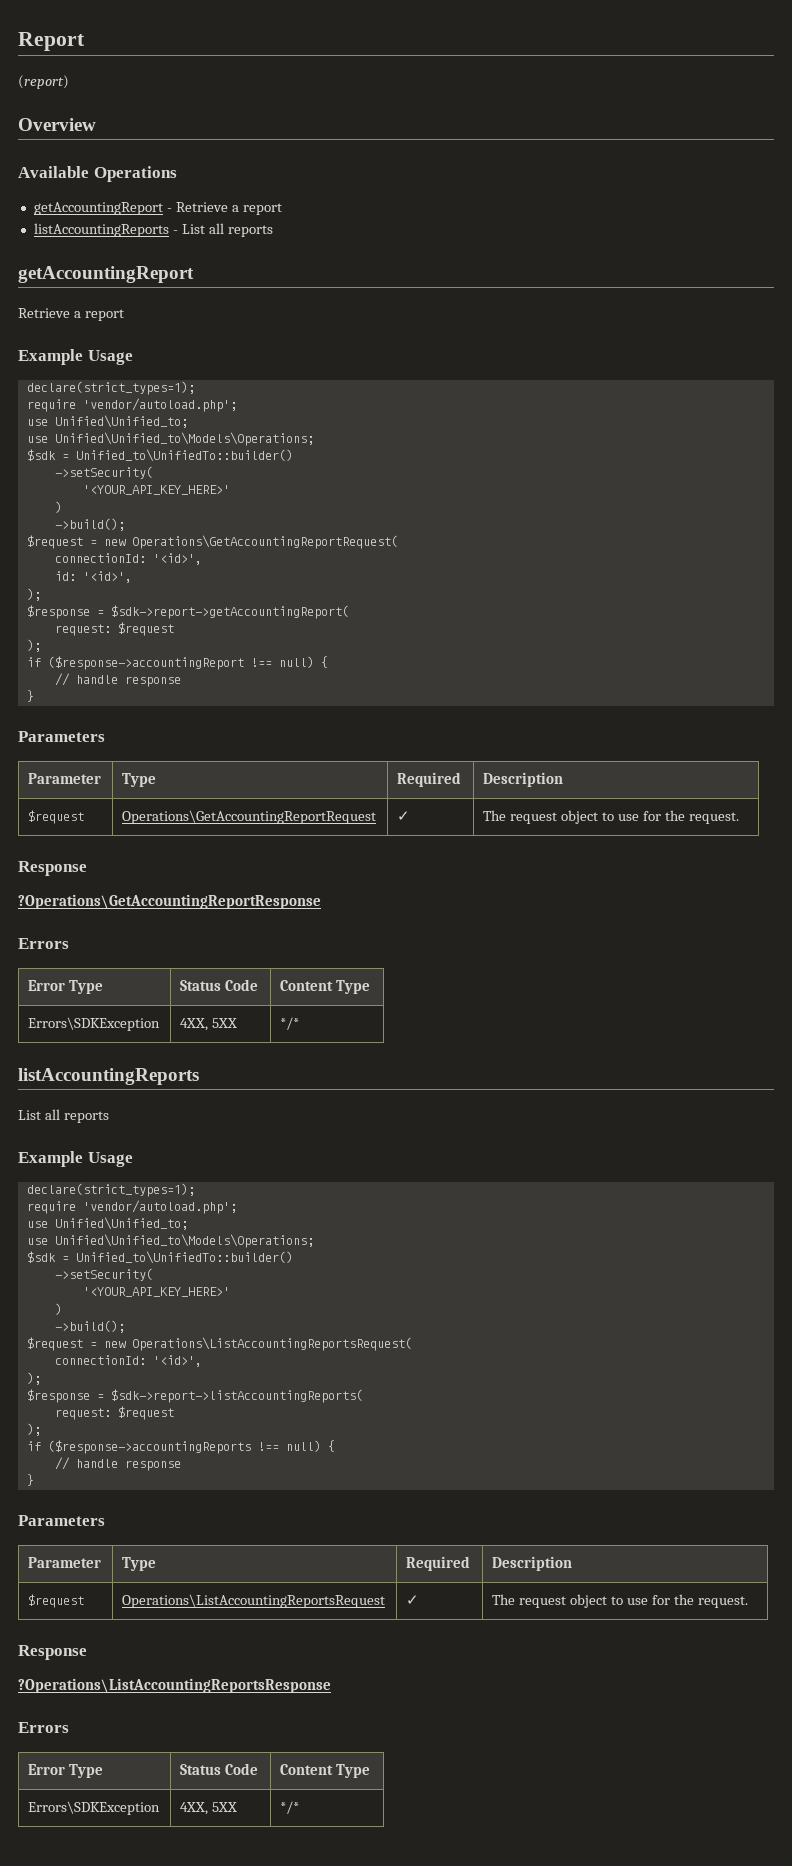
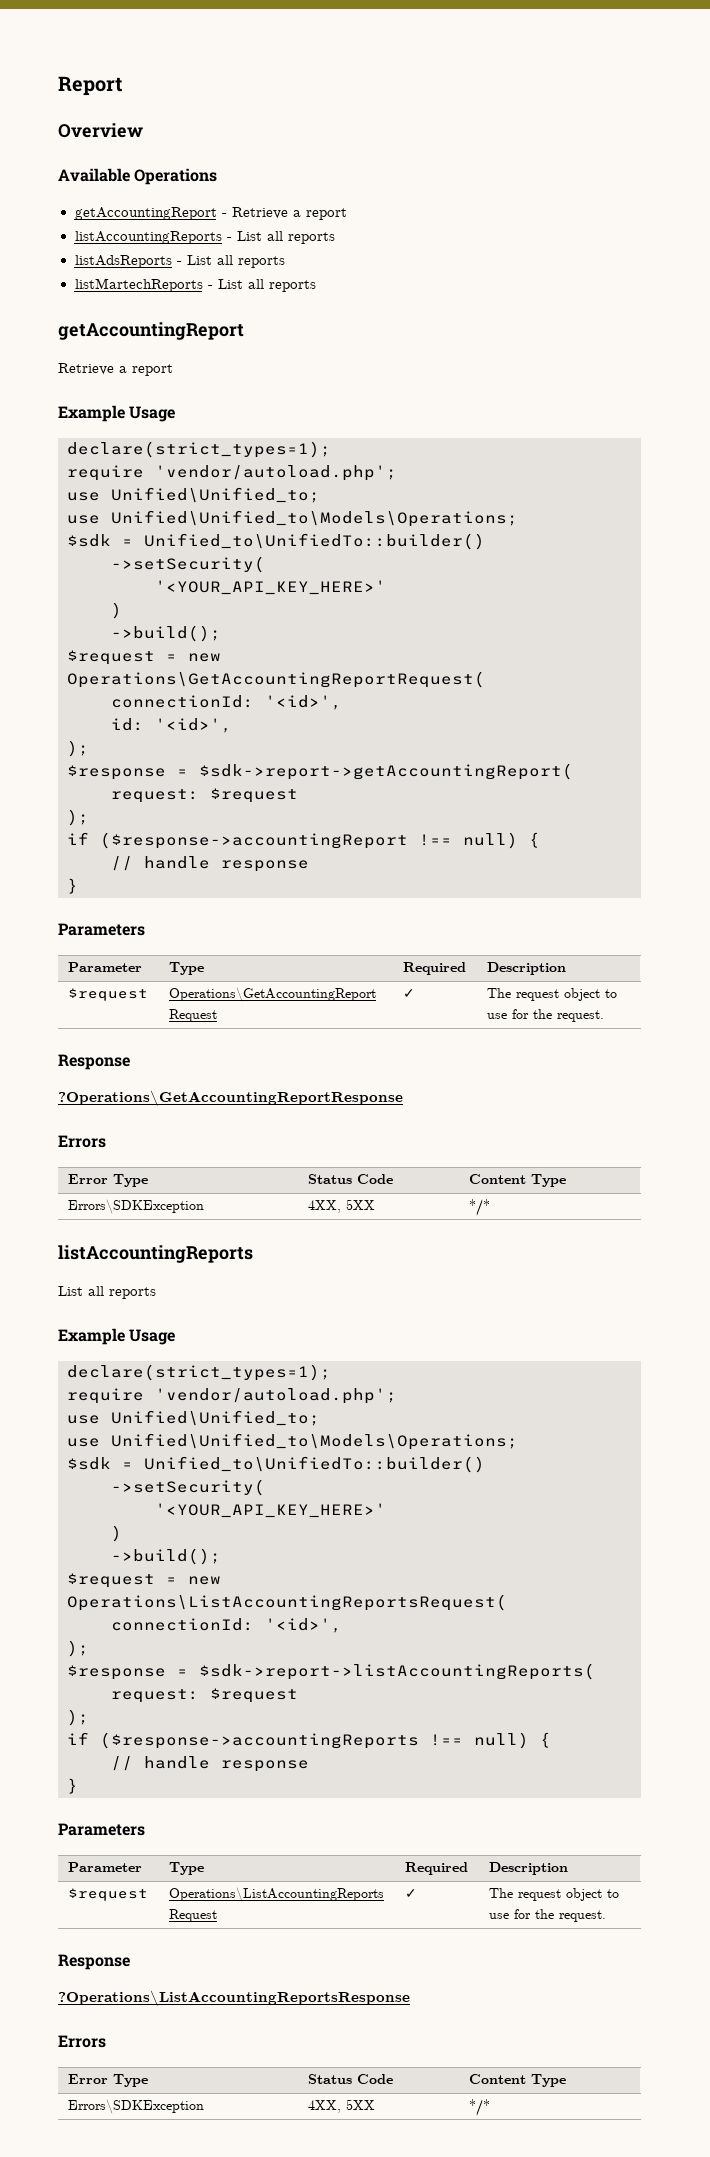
- (report)
+ listAdsReports - List all reports
+ listMartechReports - List all reports

